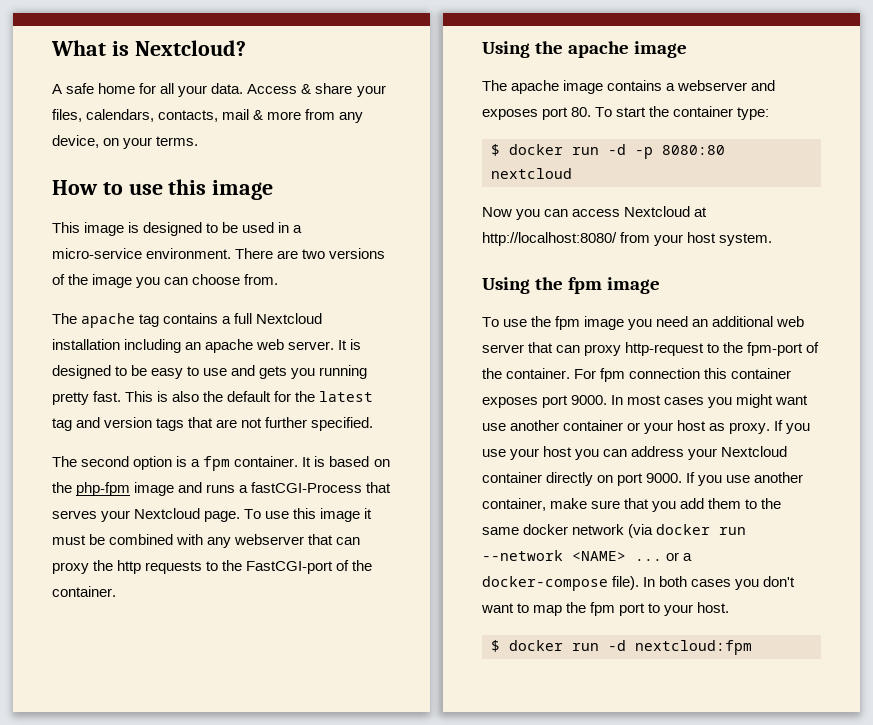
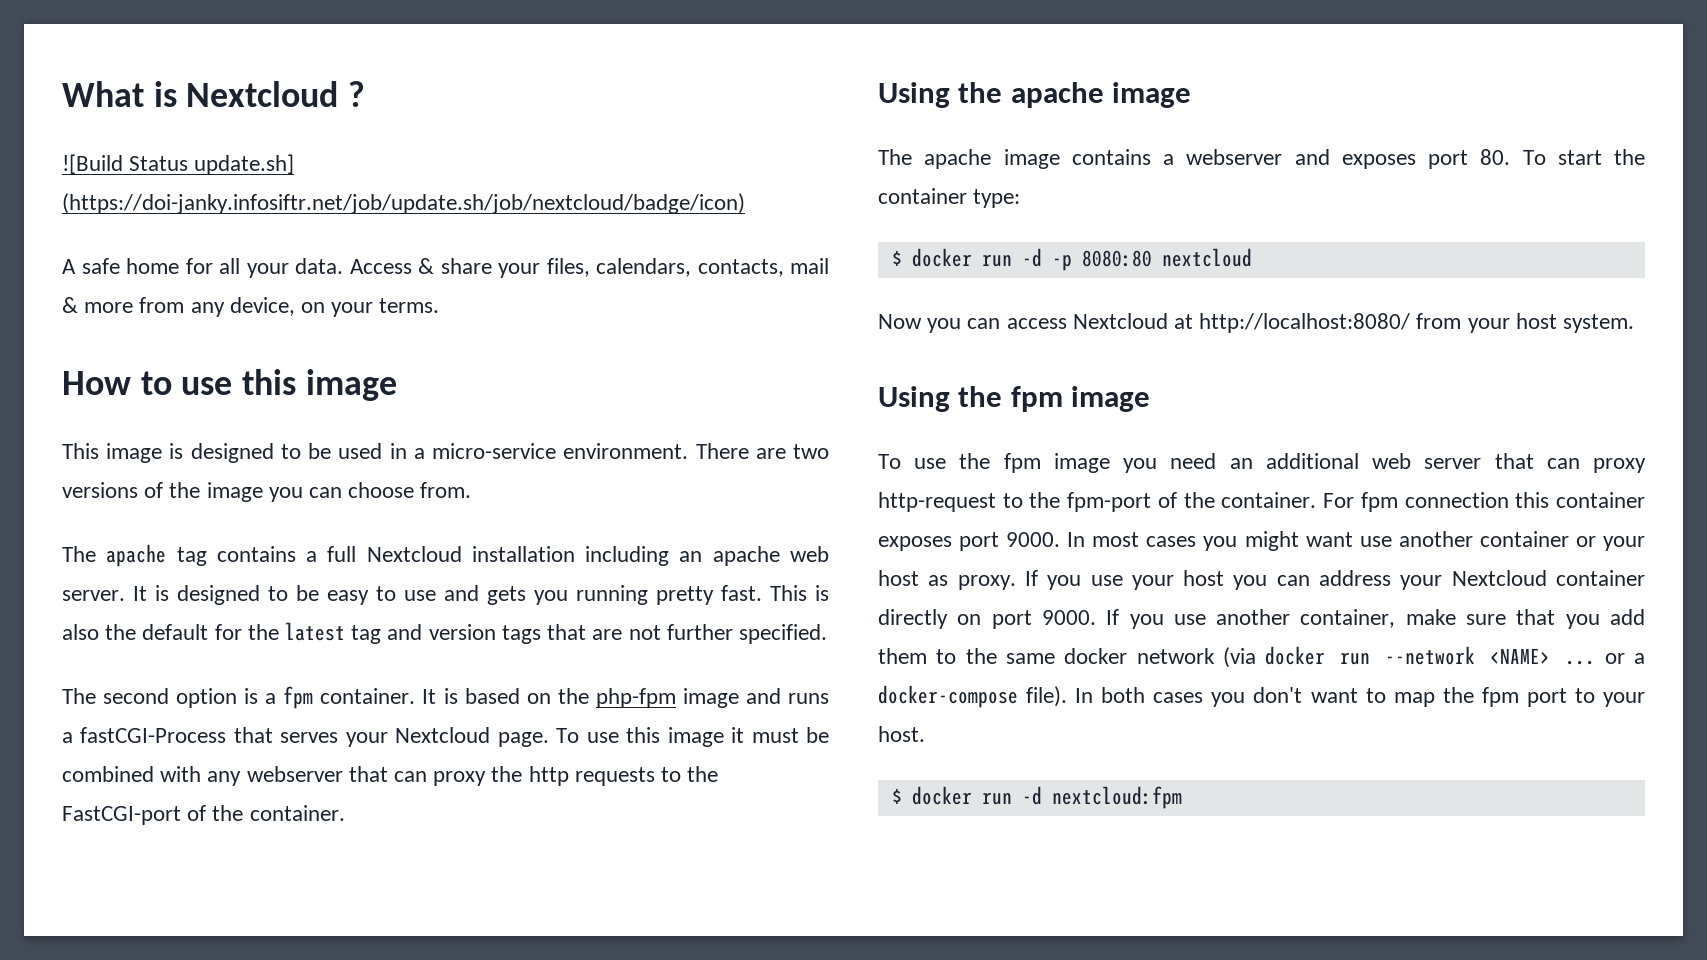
- What is Nextcloud?
+ What is Nextcloud ?
+ ![Build Status update.sh] (https://doi-janky.infosiftr.net/job/update.sh/job/nextcloud/badge/icon)

